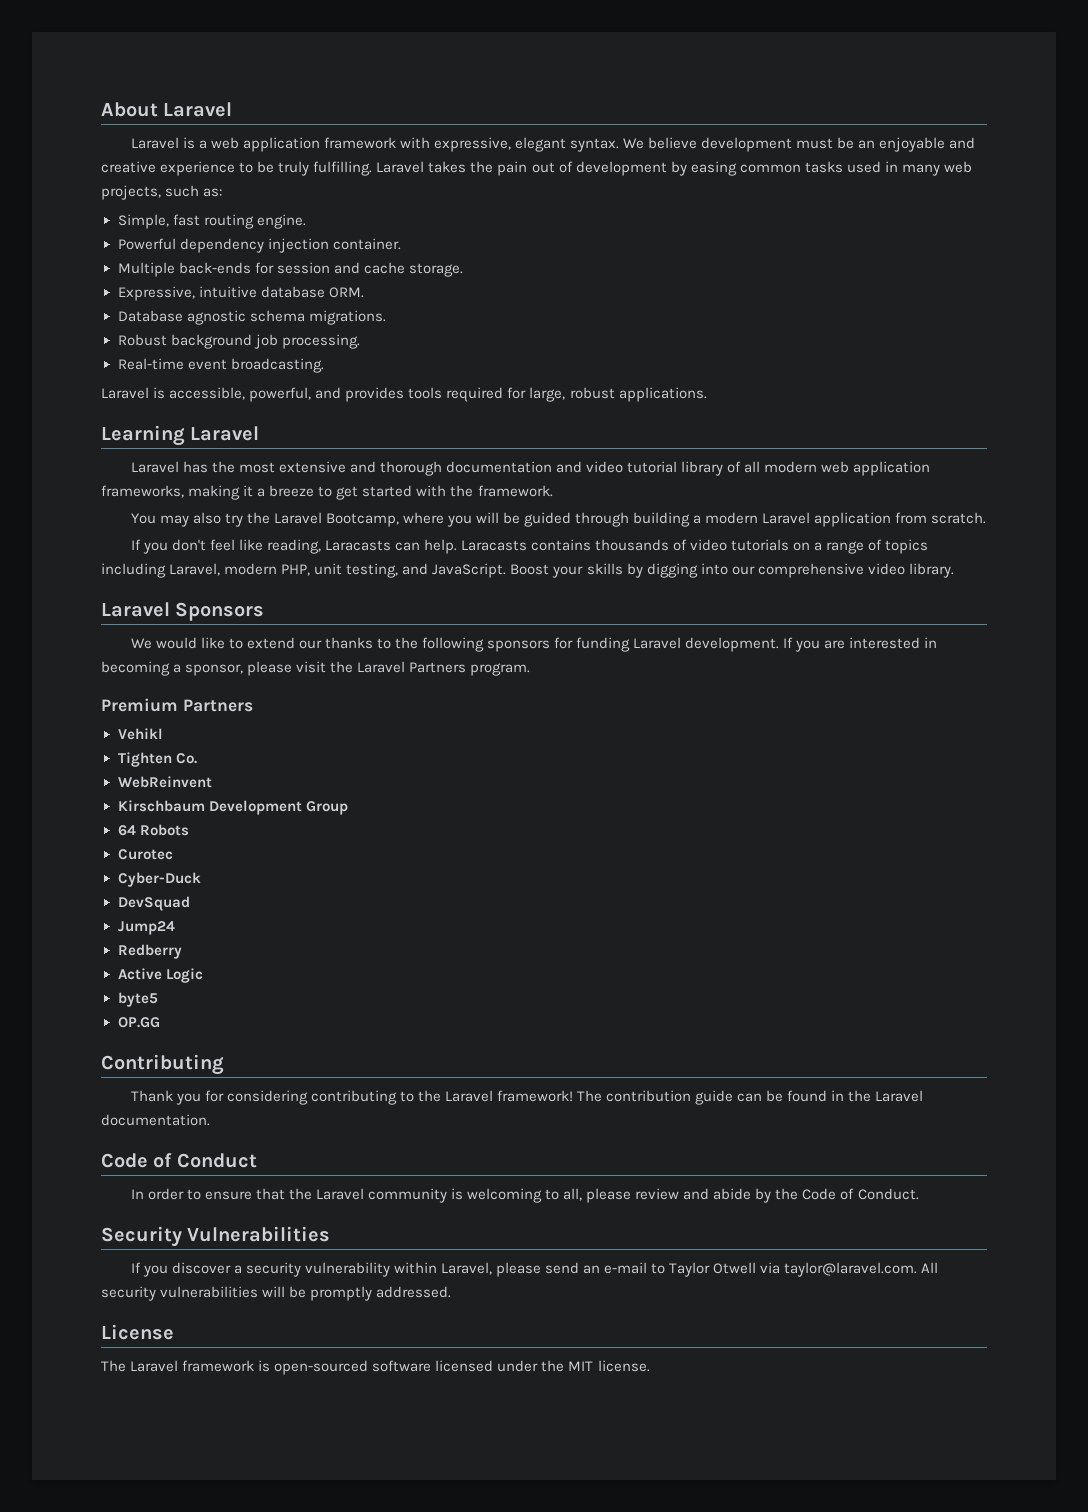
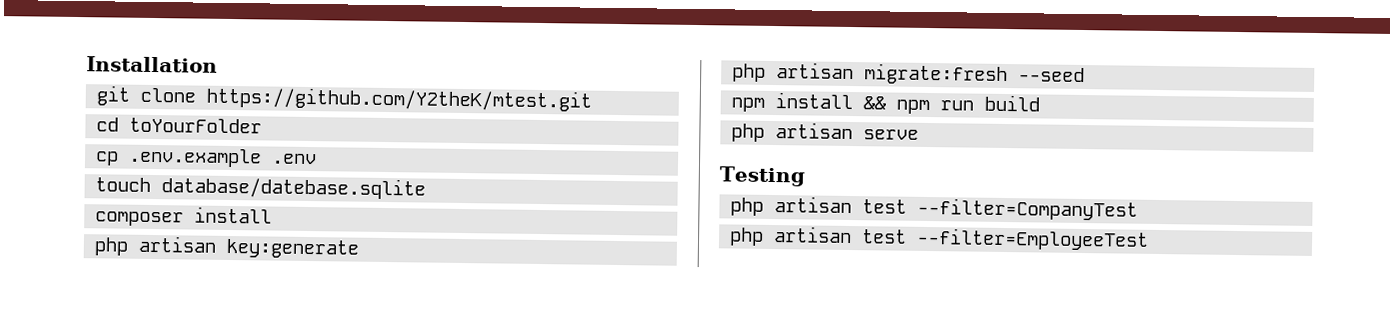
- About Laravel
- Laravel is a web application framework with expressive, elegant syntax. We believe development must be an enjoyable and creative experience to be truly fulfilling. Laravel takes the pain out of development by easing common tasks used in many web projects, such as:
- Simple, fast routing engine.
- Powerful dependency injection container.
- Multiple back-ends for session and cache storage.
- Expressive, intuitive database ORM.
- Database agnostic schema migrations.
- Robust background job processing.
- Real-time event broadcasting.
- Laravel is accessible, powerful, and provides tools required for large, robust applications.
- Learning Laravel
- Laravel has the most extensive and thorough documentation and video tutorial library of all modern web application frameworks, making it a breeze to get started with the framework.
- You may also try the Laravel Bootcamp, where you will be guided through building a modern Laravel application from scratch.
- If you don't feel like reading, Laracasts can help. Laracasts contains thousands of video tutorials on a range of topics including Laravel, modern PHP, unit testing, and JavaScript. Boost your skills by digging into our comprehensive video library.
- Laravel Sponsors
- We would like to extend our thanks to the following sponsors for funding Laravel development. If you are interested in becoming a sponsor, please visit the Laravel Partners program.
- Premium Partners
- Vehikl
- Tighten Co.
- WebReinvent
- Kirschbaum Development Group
- 64 Robots
- Curotec
- Cyber-Duck
- DevSquad
- Jump24
- Redberry
- Active Logic
- byte5
- OP.GG
- Contributing
- Thank you for considering contributing to the Laravel framework! The contribution guide can be found in the Laravel documentation.
- Code of Conduct
- In order to ensure that the Laravel community is welcoming to all, please review and abide by the Code of Conduct.
- Security Vulnerabilities
- If you discover a security vulnerability within Laravel, please send an e-mail to Taylor Otwell via taylor@laravel.com. All security vulnerabilities will be promptly addressed.
- License
- The Laravel framework is open-sourced software licensed under the MIT license.
+ Installation
+ git clone https://github.com/Y2theK/mtest.git
+ cd toYourFolder
+ cp .env.example .env
+ touch database/datebase.sqlite
+ composer install
+ php artisan key:generate
+ php artisan migrate:fresh --seed
+ npm install && npm run build
+ php artisan serve
+ Testing
+ php artisan test --filter=CompanyTest
+ php artisan test --filter=EmployeeTest

